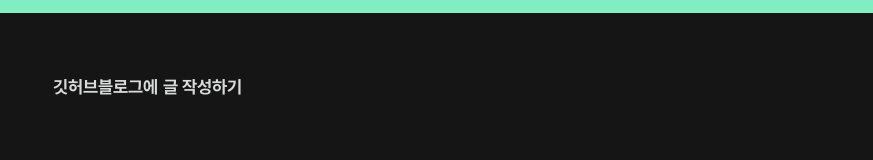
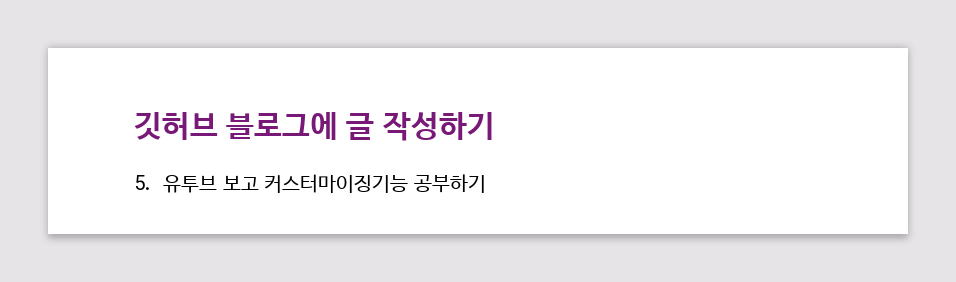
- 깃허브블로그에 글 작성하기
+ 깃허브 블로그에 글 작성하기
+ 5. 유투브 보고 커스터마이징기능 공부하기

